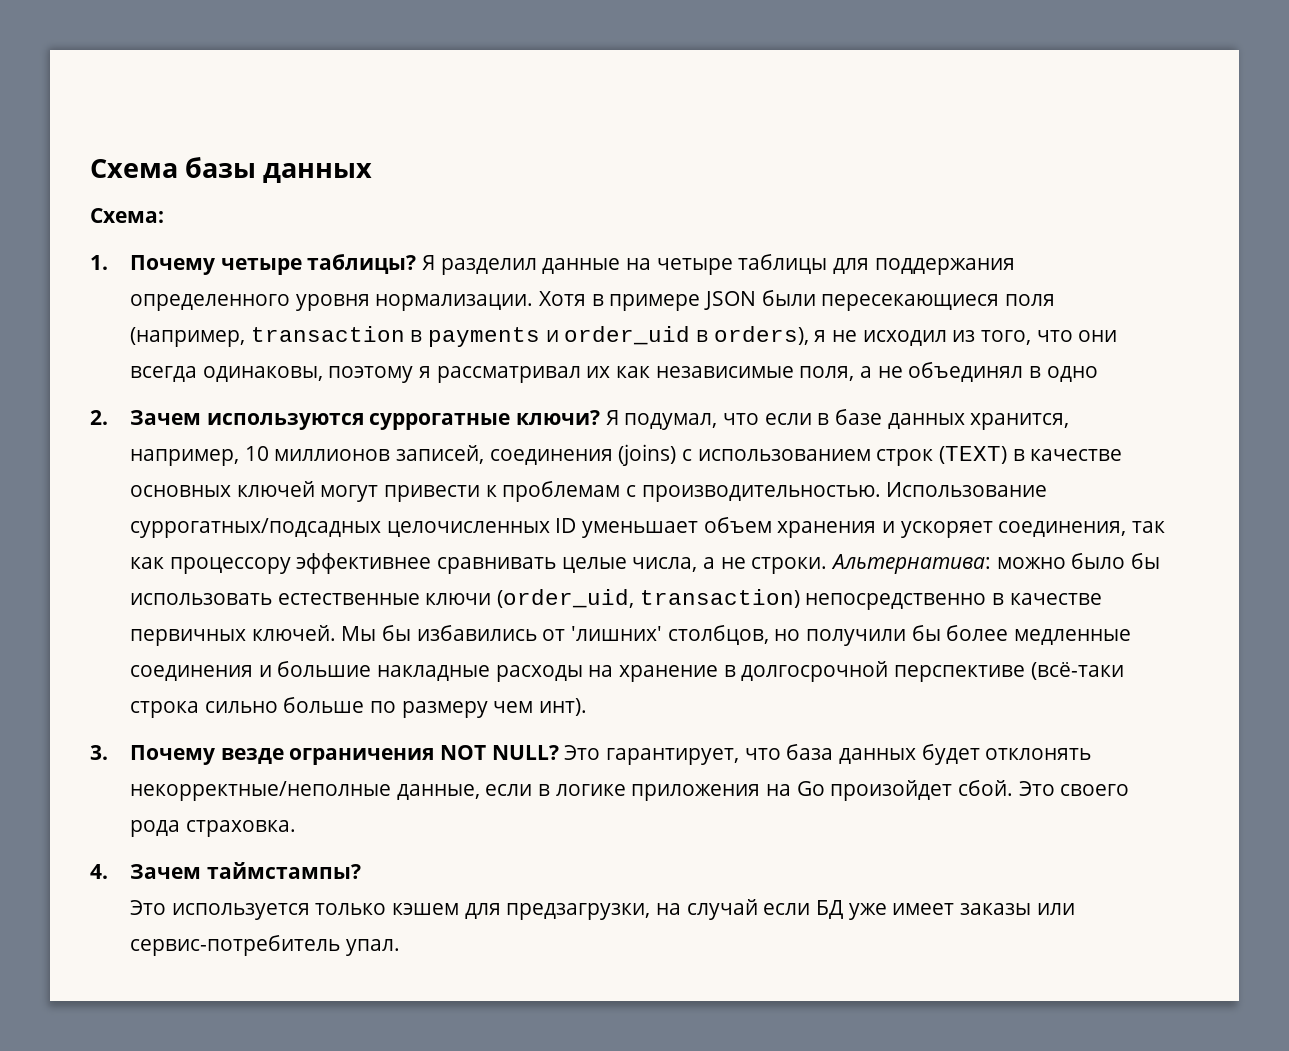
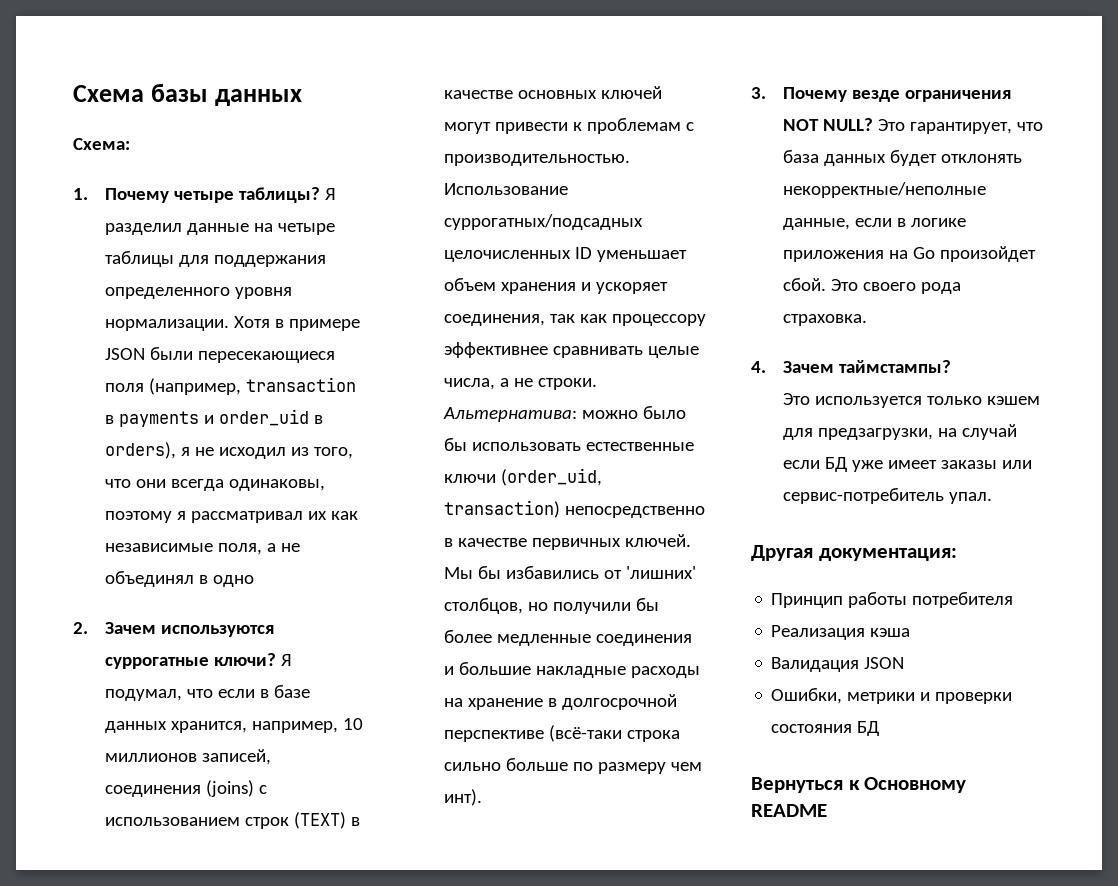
+ Другая документация:
+ Принцип работы потребителя
+ Реализация кэша
+ Валидация JSON
+ Ошибки, метрики и проверки состояния БД
+ Вернуться к Основному README

